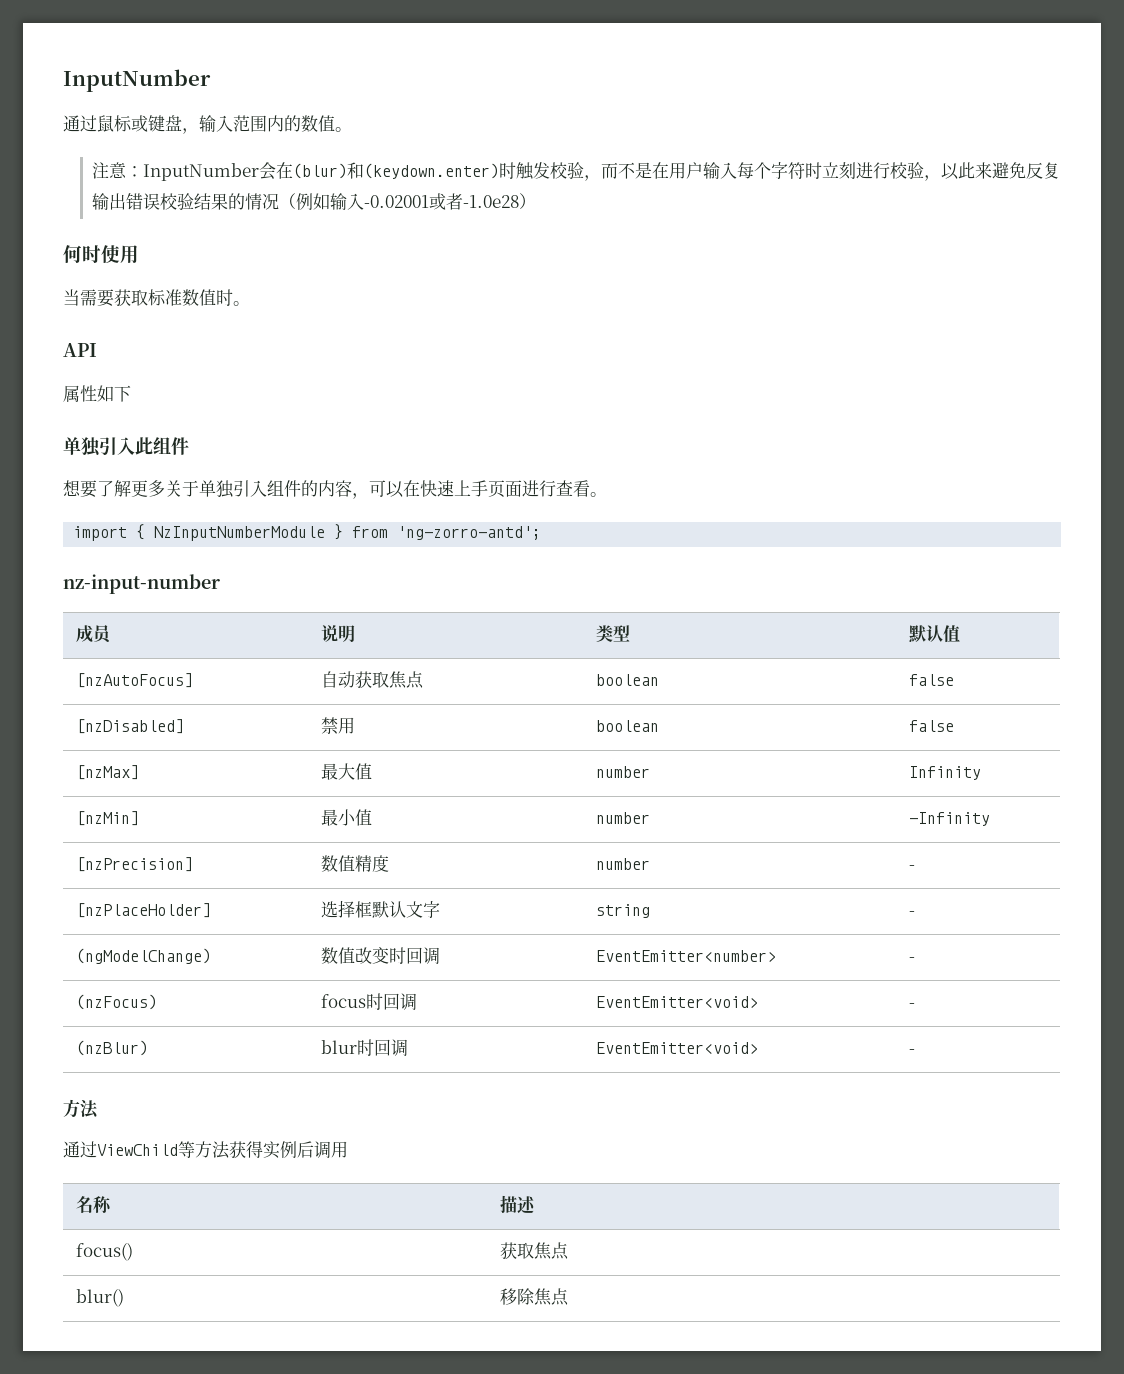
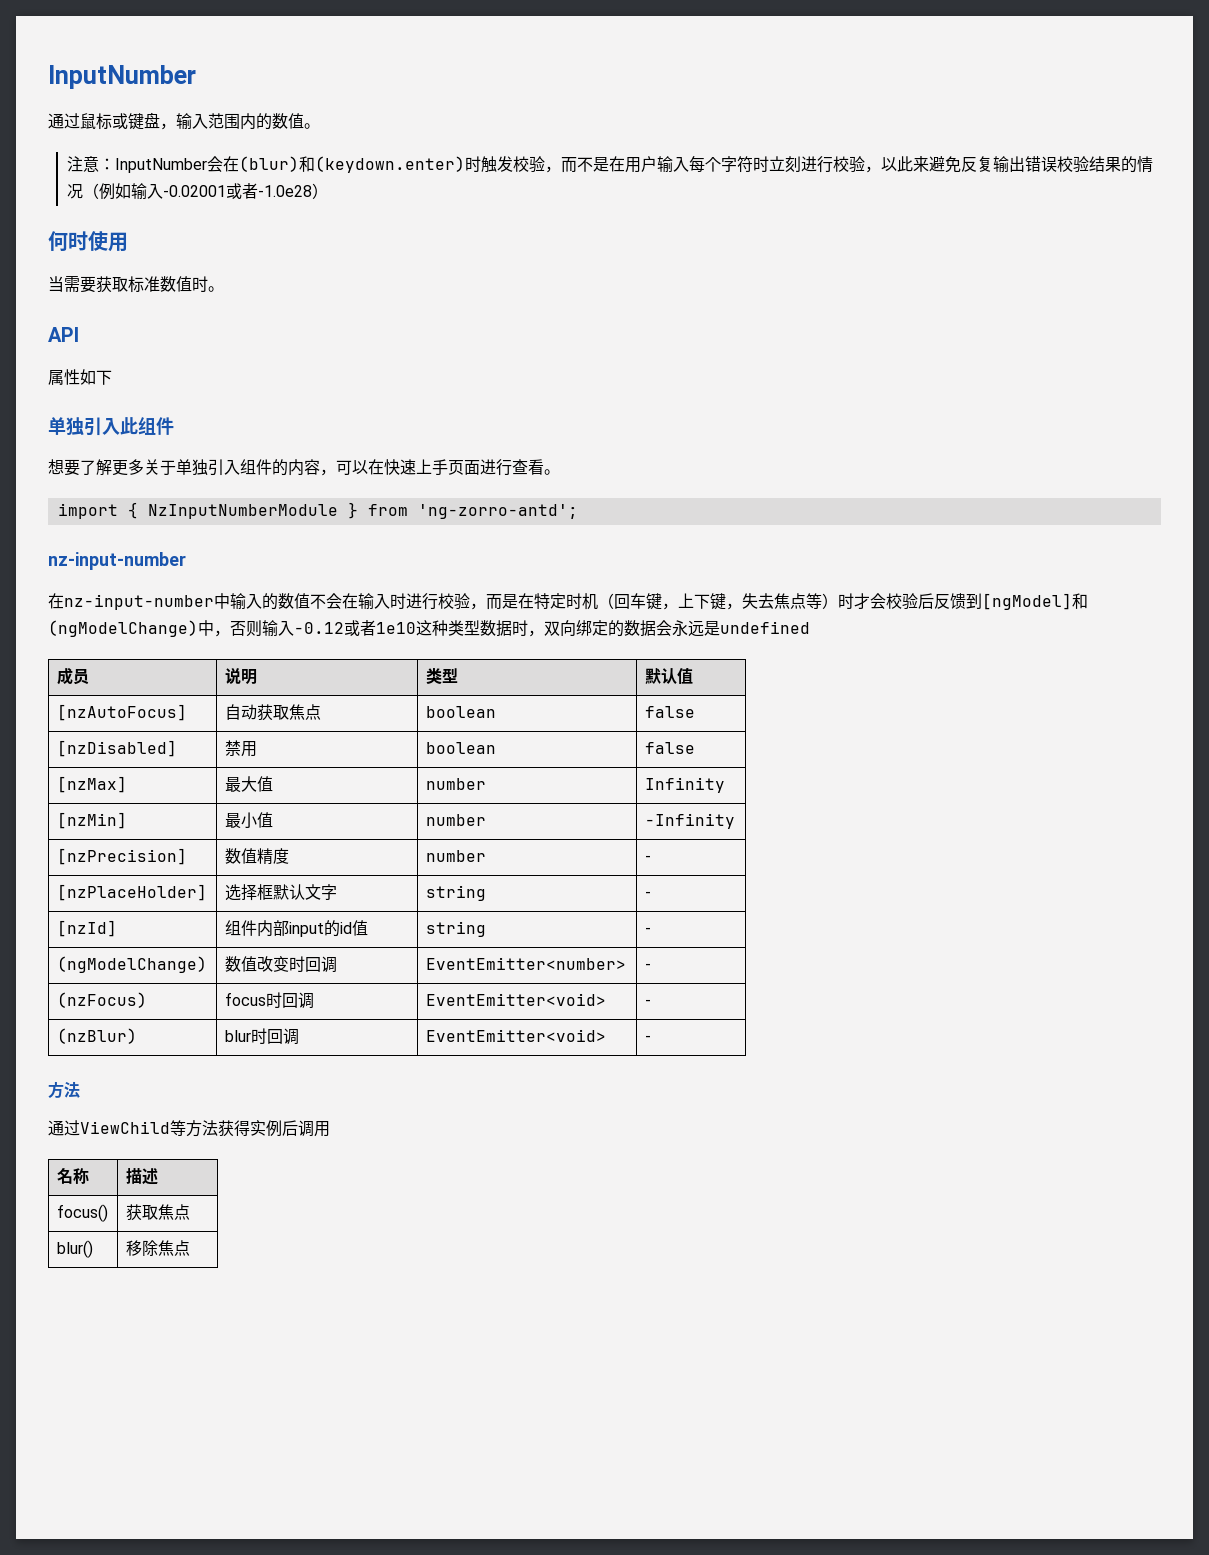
+ 在nz-input-number中输入的数值不会在输入时进行校验，而是在特定时机（回车键，上下键，失去焦点等）时才会校验后反馈到[ngModel]和(ngModelChange)中，否则输入-0.12或者1e10这种类型数据时，双向绑定的数据会永远是undefined
+ [nzId] | 组件内部input的id值 | string | -

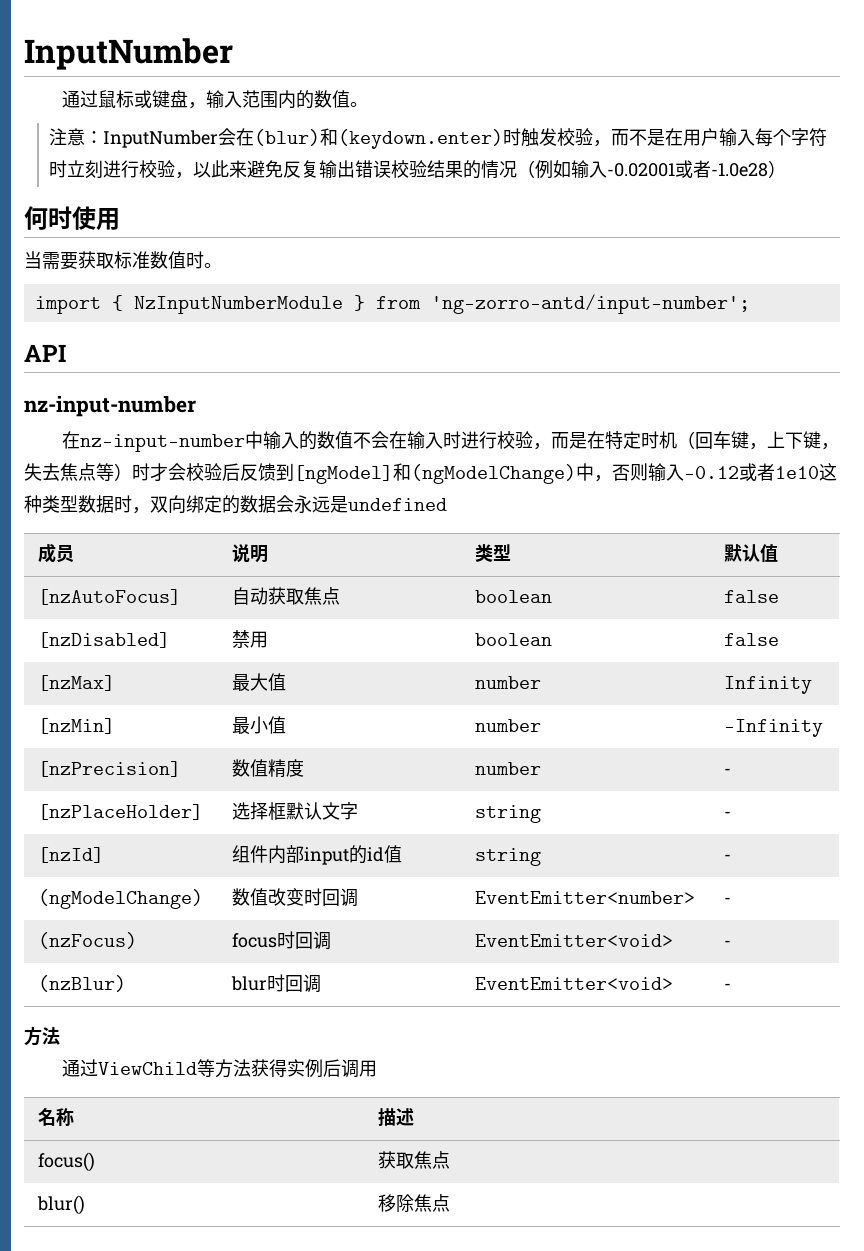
- API
- 属性如下
- 单独引入此组件
- 想要了解更多关于单独引入组件的内容，可以在快速上手页面进行查看。
- import { NzInputNumberModule } from 'ng-zorro-antd';
+ import { NzInputNumberModule } from 'ng-zorro-antd/input-number';
+ API

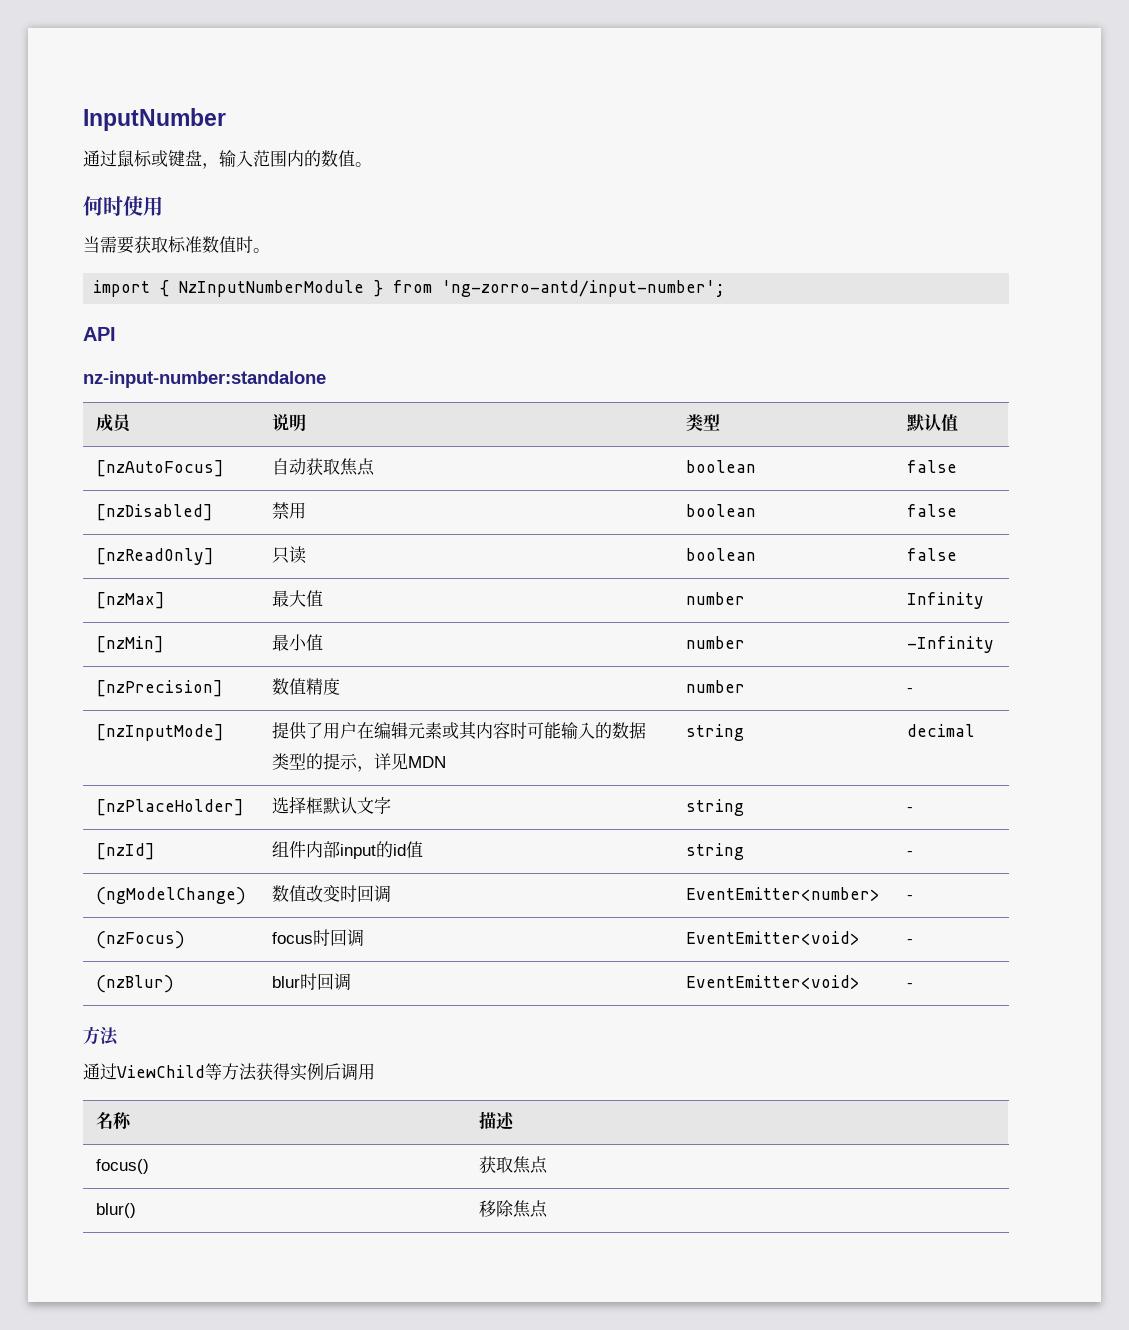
- 注意：InputNumber会在(blur)和(keydown.enter)时触发校验，而不是在用户输入每个字符时立刻进行校验，以此来避免反复输出错误校验结果的情况（例如输入-0.02001或者-1.0e28）
  API
- nz-input-number
- 在nz-input-number中输入的数值不会在输入时进行校验，而是在特定时机（回车键，上下键，失去焦点等）时才会校验后反馈到[ngModel]和(ngModelChange)中，否则输入-0.12或者1e10这种类型数据时，双向绑定的数据会永远是undefined
+ nz-input-number:standalone
+ [nzReadOnly] | 只读 | boolean | false
+ [nzInputMode] | 提供了用户在编辑元素或其内容时可能输入的数据类型的提示，详见MDN | string | decimal

